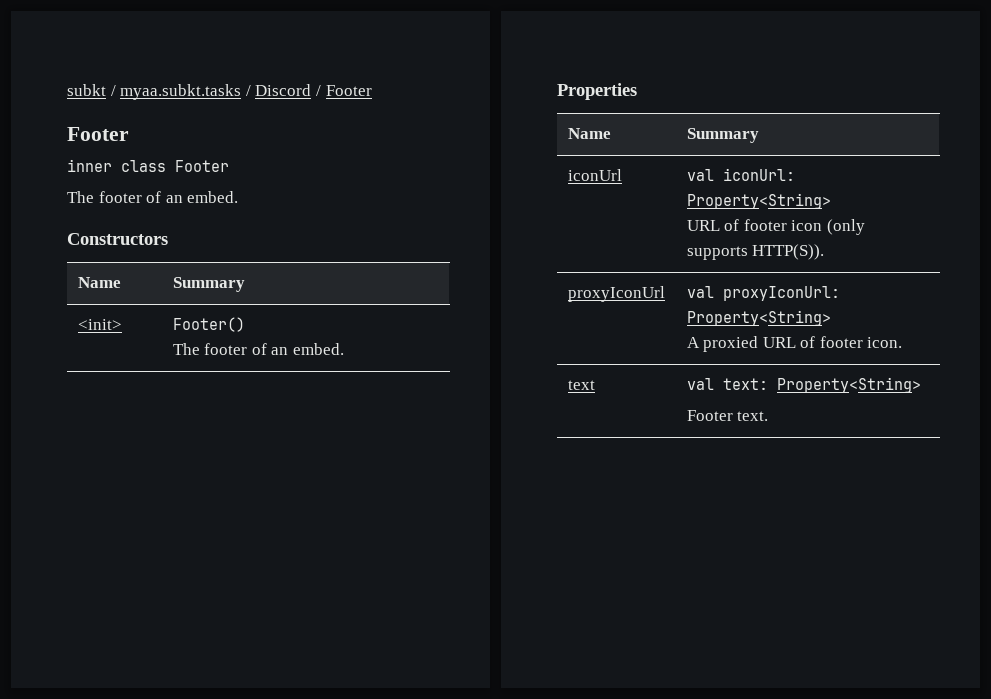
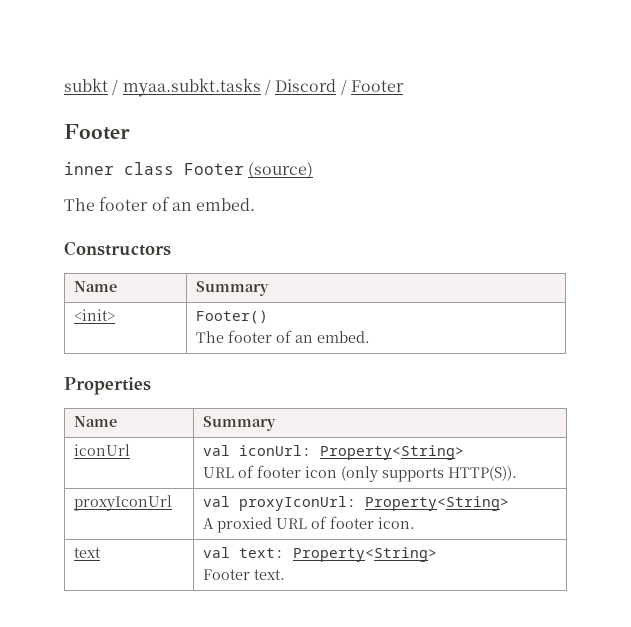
- inner class Footer
+ inner class Footer (source)

